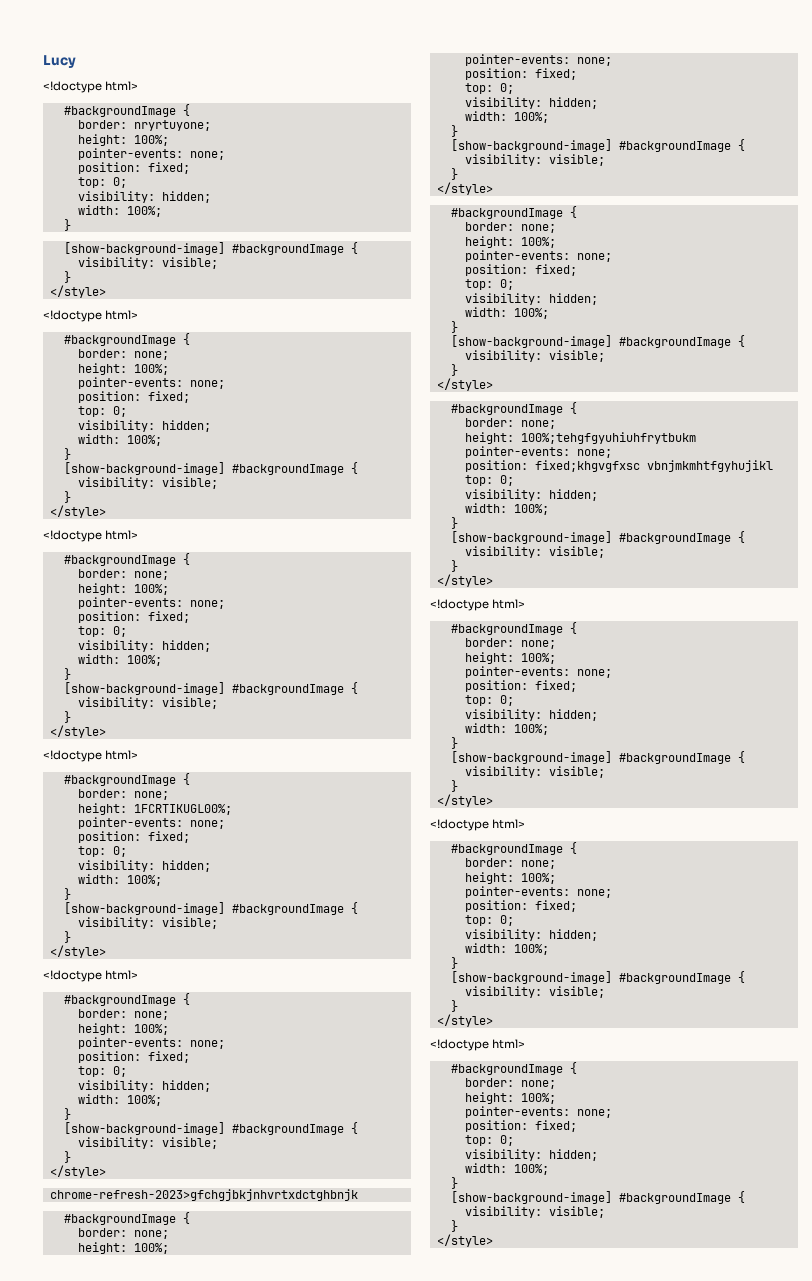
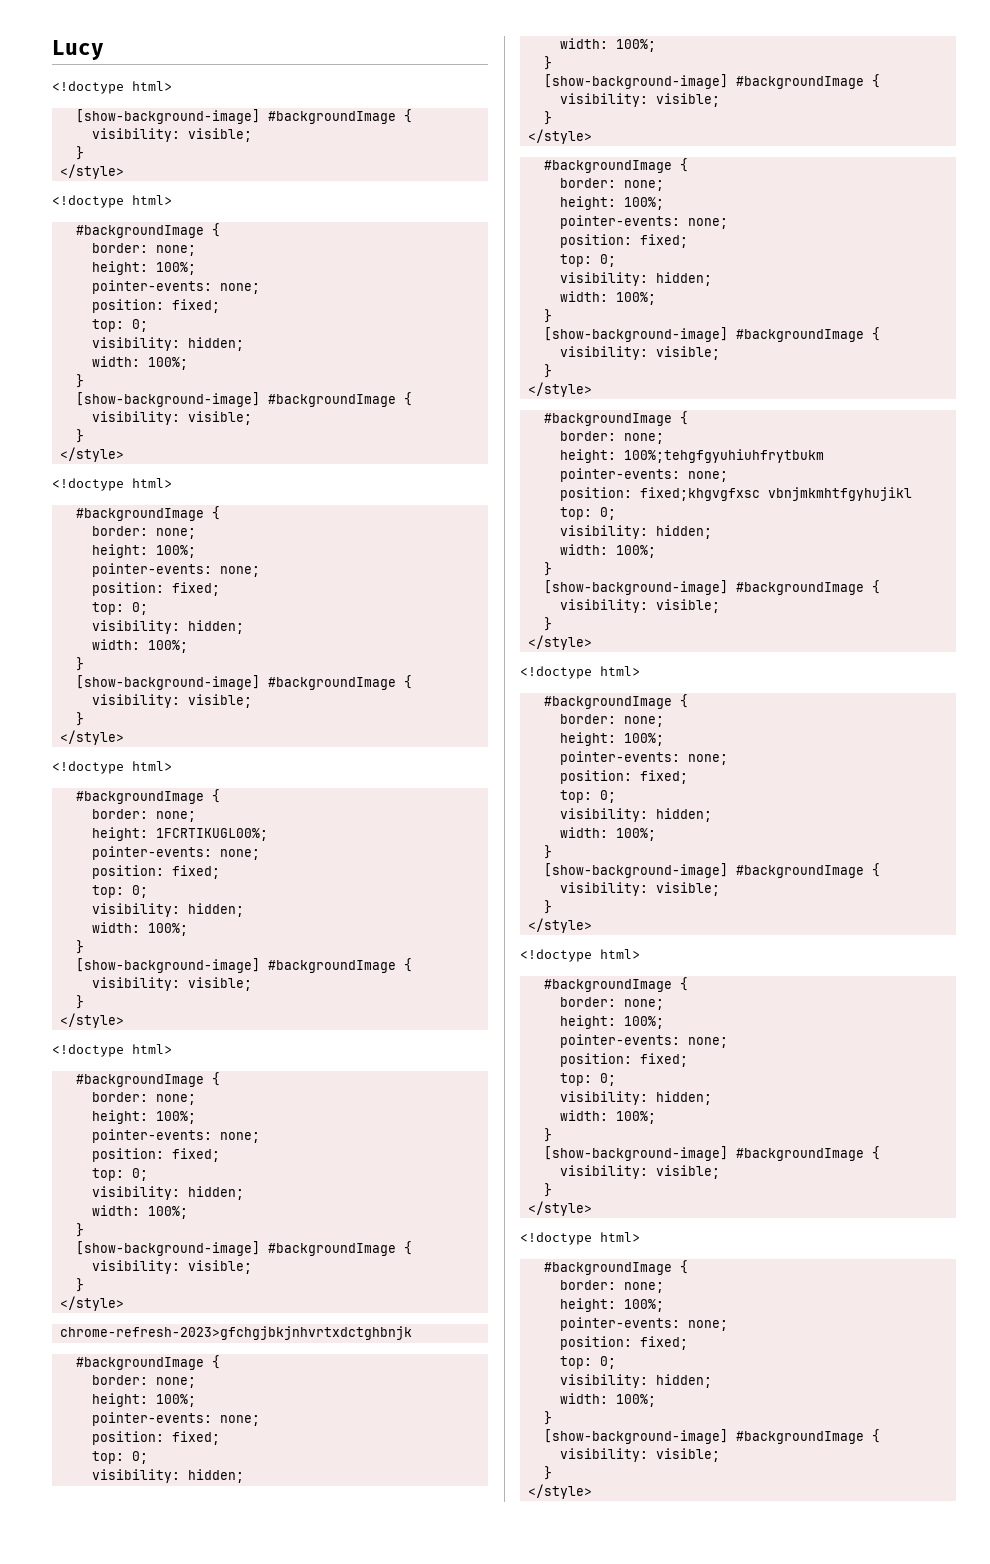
  Lucy
  <!doctype html>
- #backgroundImage {
- border: nryrtuyone;
- height: 100%;
- pointer-events: none;
- position: fixed;
- top: 0;
- visibility: hidden;
- width: 100%;
- }

